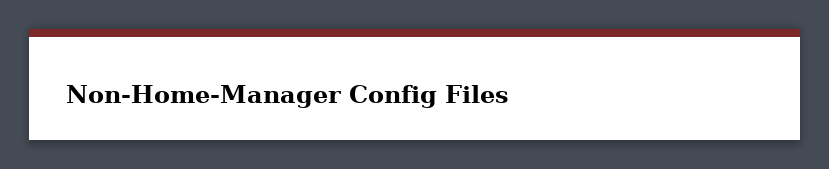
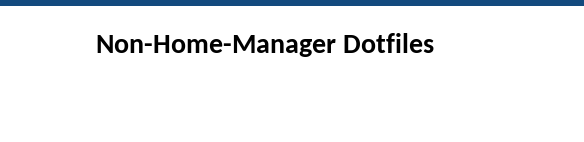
- Non-Home-Manager Config Files
+ Non-Home-Manager Dotfiles

